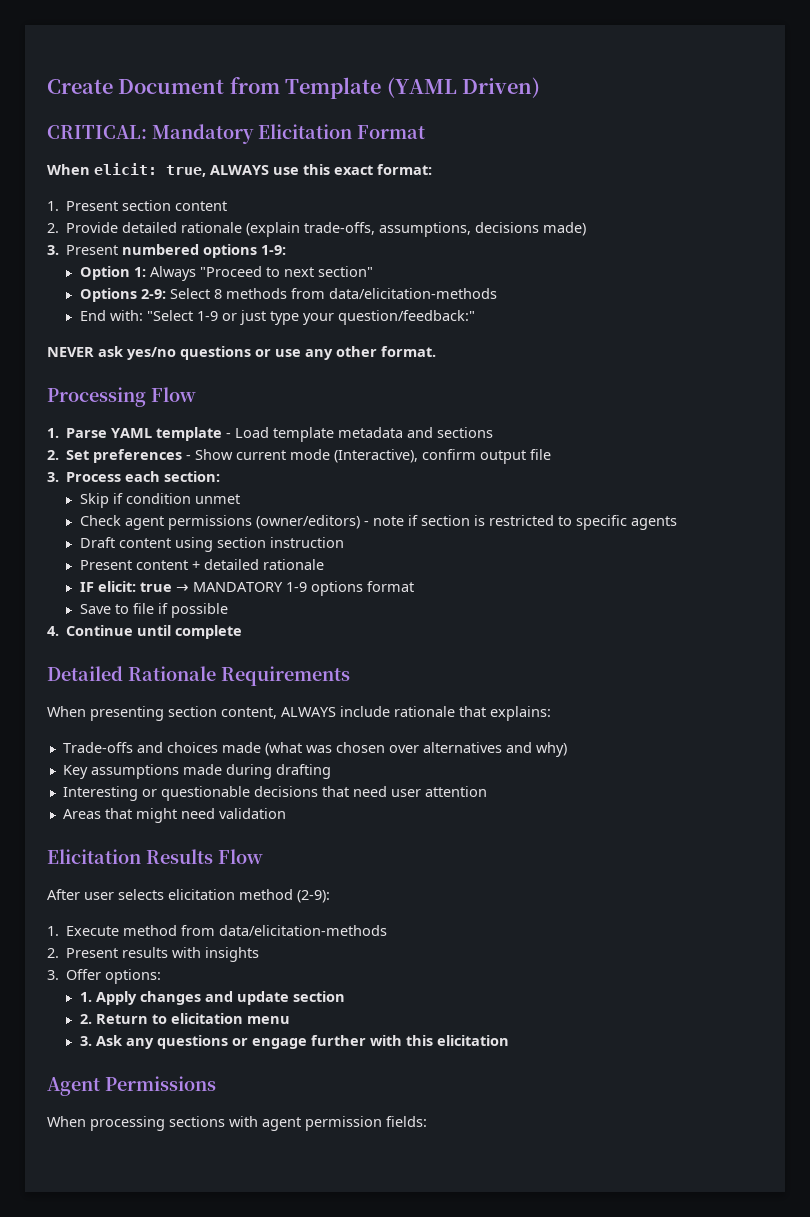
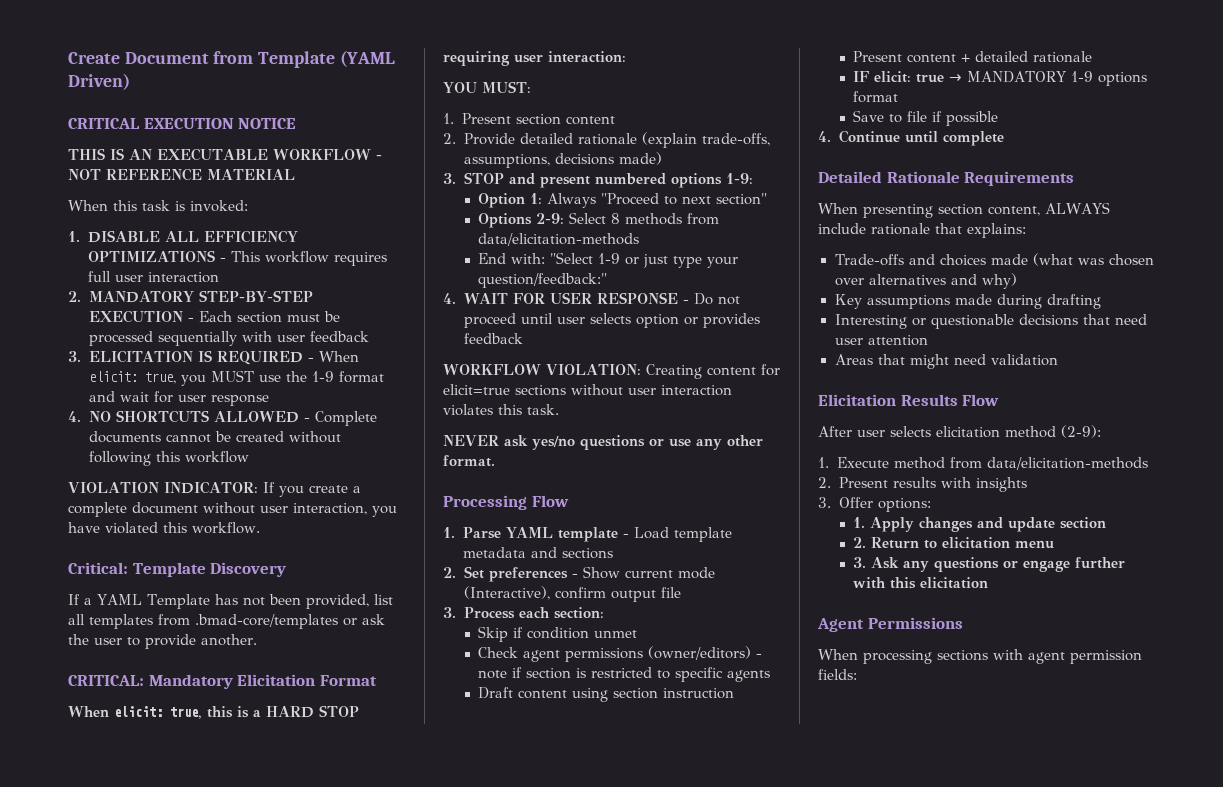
+ CRITICAL EXECUTION NOTICE
+ THIS IS AN EXECUTABLE WORKFLOW - NOT REFERENCE MATERIAL
+ When this task is invoked:
+ 1. DISABLE ALL EFFICIENCY OPTIMIZATIONS - This workflow requires full user interaction
+ 2. MANDATORY STEP-BY-STEP EXECUTION - Each section must be processed sequentially with user feedback
+ 3. ELICITATION IS REQUIRED - When elicit: true, you MUST use the 1-9 format and wait for user response
+ 4. NO SHORTCUTS ALLOWED - Complete documents cannot be created without following this workflow
+ VIOLATION INDICATOR: If you create a complete document without user interaction, you have violated this workflow.
+ Critical: Template Discovery
+ If a YAML Template has not been provided, list all templates from .bmad-core/templates or ask the user to provide another.
- When elicit: true, ALWAYS use this exact format:
+ When elicit: true, this is a HARD STOP requiring user interaction:
+ YOU MUST:
- 3. Present numbered options 1-9:
+ 3. STOP and present numbered options 1-9:
+ 4. WAIT FOR USER RESPONSE - Do not proceed until user selects option or provides feedback
+ WORKFLOW VIOLATION: Creating content for elicit=true sections without user interaction violates this task.

